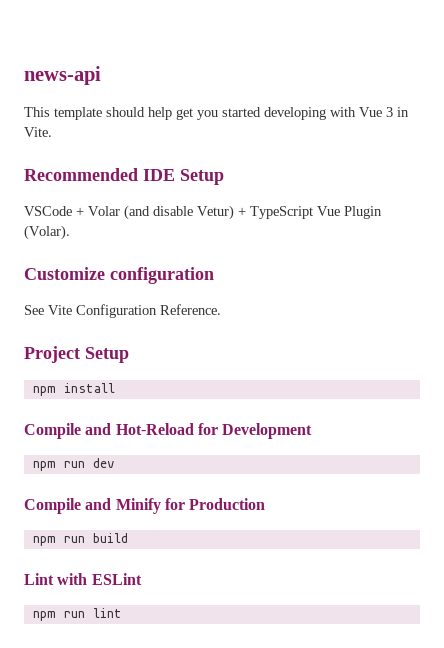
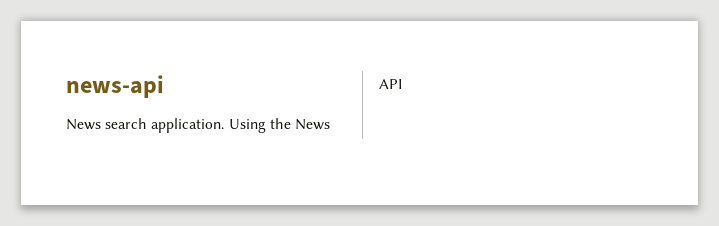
- This template should help get you started developing with Vue 3 in Vite.
- Recommended IDE Setup
- VSCode + Volar (and disable Vetur) + TypeScript Vue Plugin (Volar).
- Customize configuration
- See Vite Configuration Reference.
- Project Setup
- npm install
- Compile and Hot-Reload for Development
- npm run dev
- Compile and Minify for Production
- npm run build
- Lint with ESLint
- npm run lint
+ News search application. Using the News API

